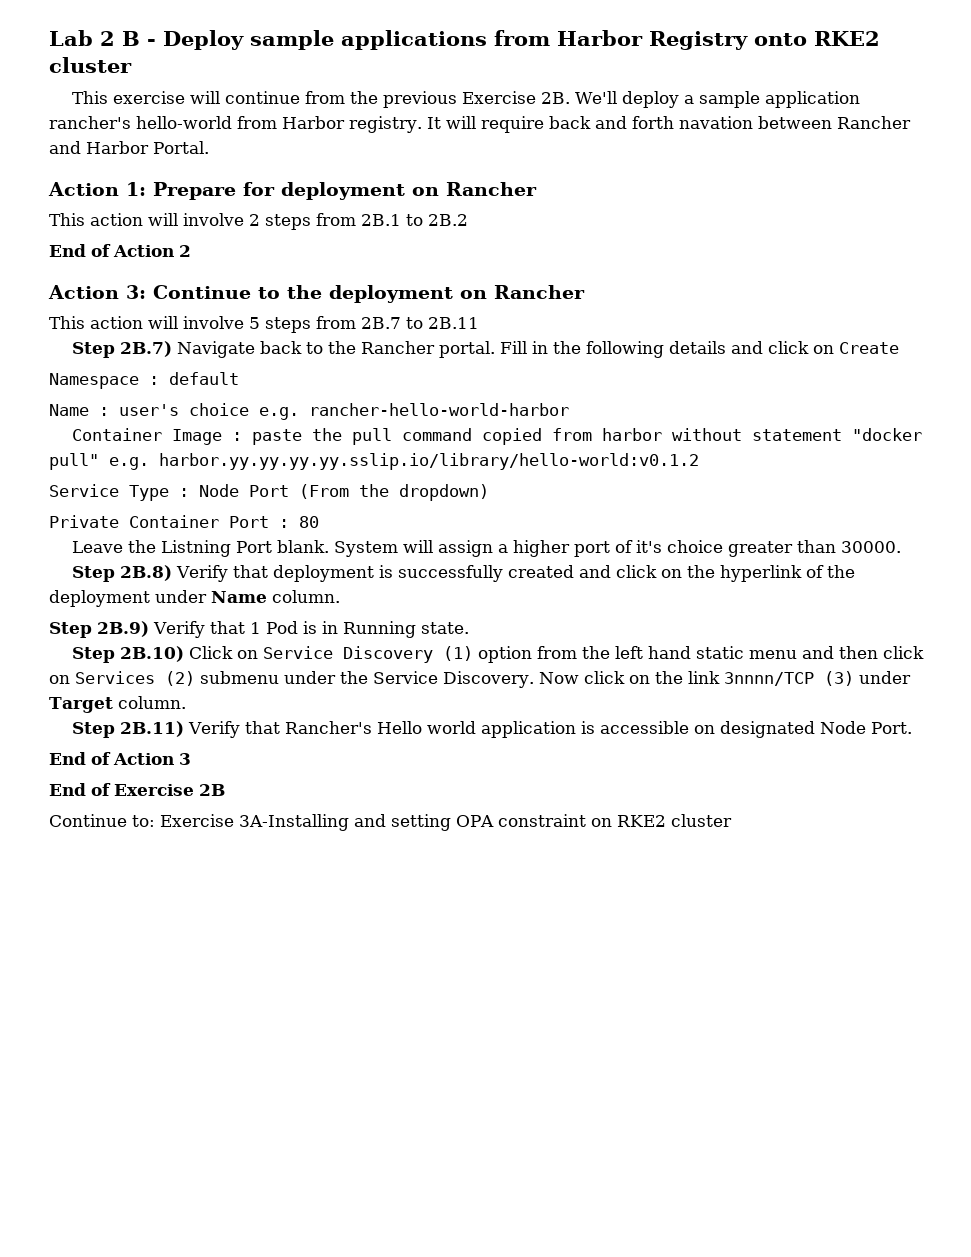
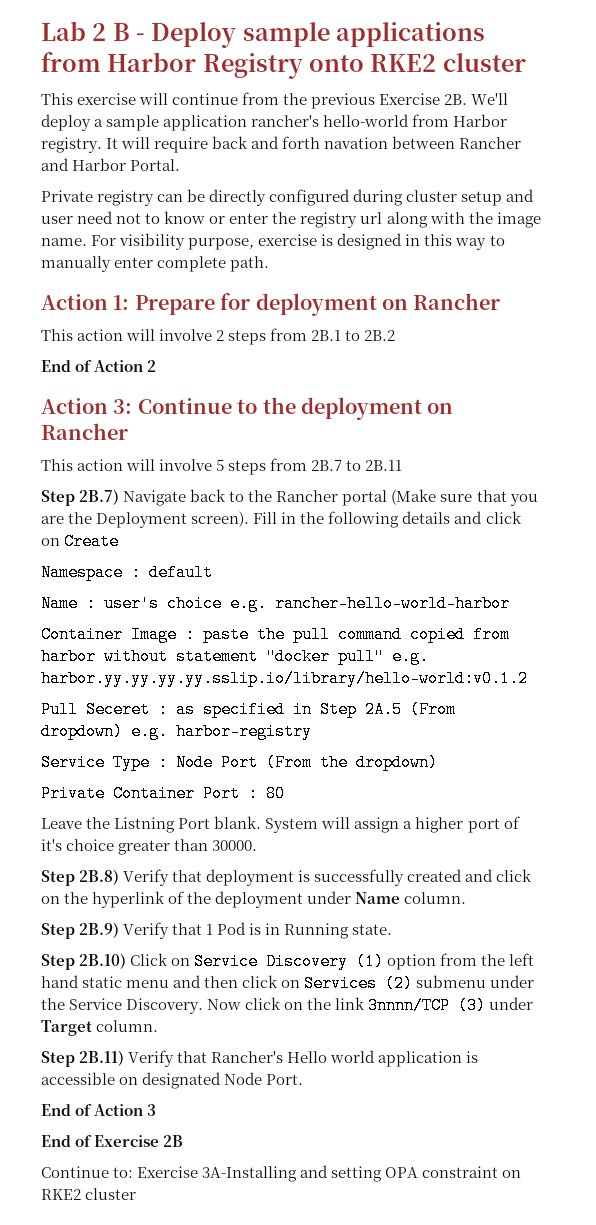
+ Private registry can be directly configured during cluster setup and user need not to know or enter the registry url along with the image name. For visibility purpose, exercise is designed in this way to manually enter complete path.
- Step 2B.7) Navigate back to the Rancher portal.
+ Step 2B.7) Navigate back to the Rancher portal (Make sure that you are the Deployment screen).
+ Pull Seceret : as specified in Step 2A.5 (From dropdown) e.g. harbor-registry

